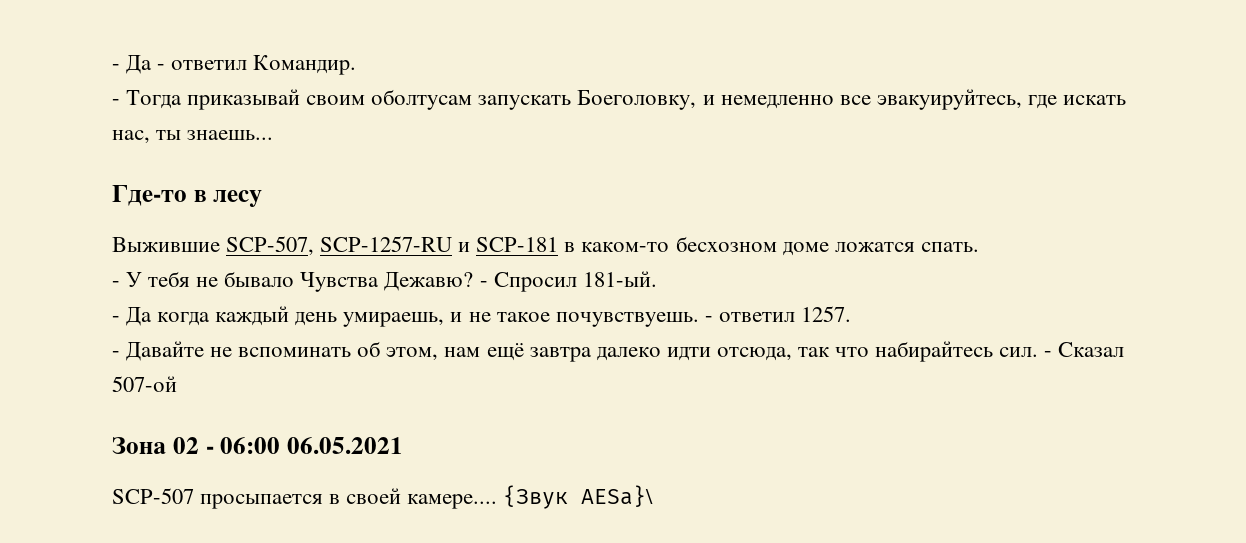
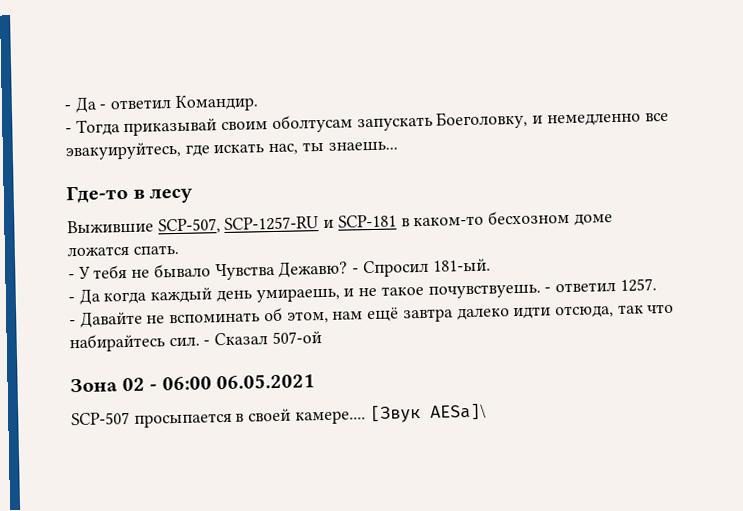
- {Звук AESa}\
+ [Звук AESa]\

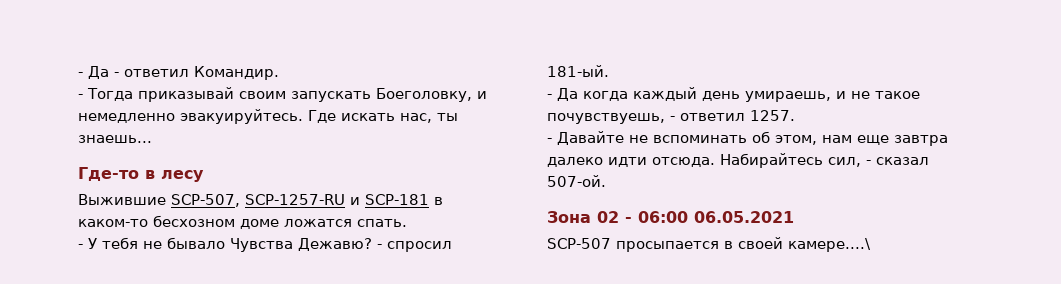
- - Тогда приказывай своим оболтусам запускать Боеголовку, и немедленно все эвакуируйтесь, где искать нас, ты знаешь...
+ - Тогда приказывай своим запускать Боеголовку, и немедленно эвакуируйтесь. Где искать нас, ты знаешь...
- - Спросил 181-ый.
+ - спросил 181-ый.
- - Да когда каждый день умираешь, и не такое почувствуешь. - ответил 1257.
+ - Да когда каждый день умираешь, и не такое почувствуешь, - ответил 1257.
- - Давайте не вспоминать об этом, нам ещё завтра далеко идти отсюда, так что набирайтесь сил. - Сказал 507-ой
+ - Давайте не вспоминать об этом, нам еще завтра далеко идти отсюда. Набирайтесь сил, - сказал 507-ой.
- SCP-507 просыпается в своей камере.... [Звук AESa]\
+ SCP-507 просыпается в своей камере....\

